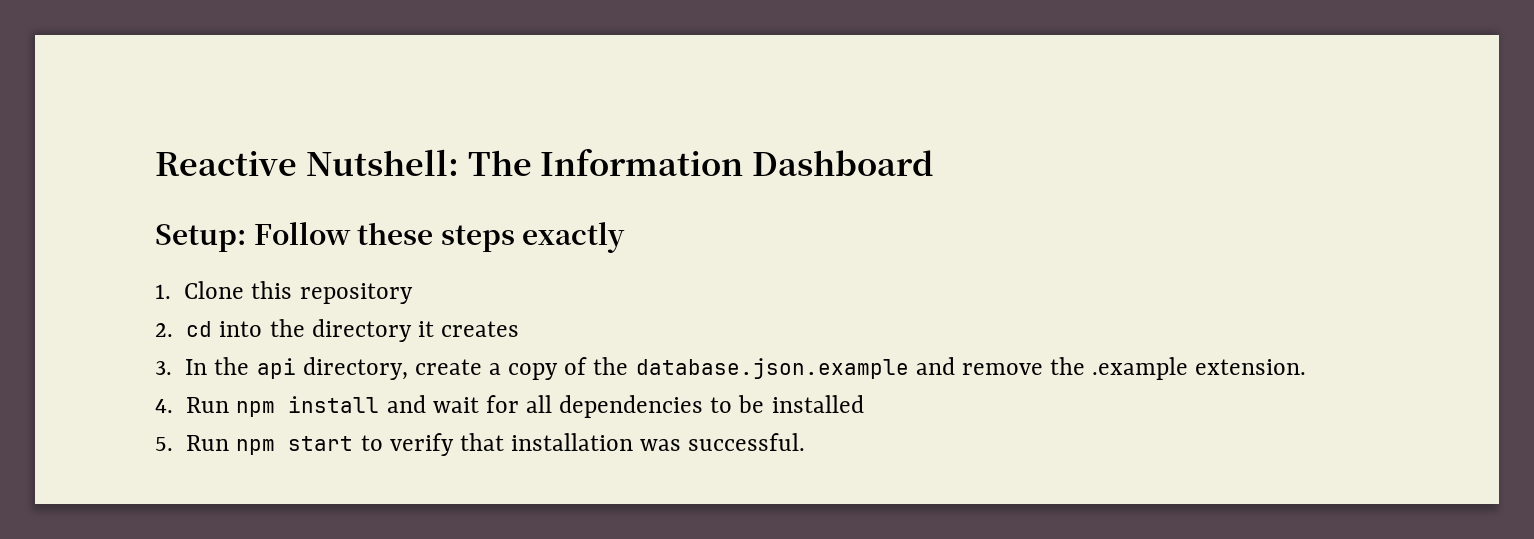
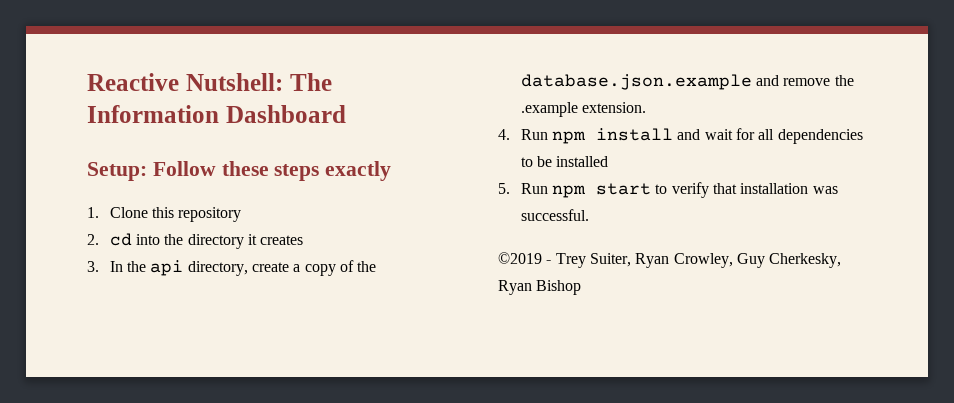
+ ©2019 - Trey Suiter, Ryan Crowley, Guy Cherkesky, Ryan Bishop

